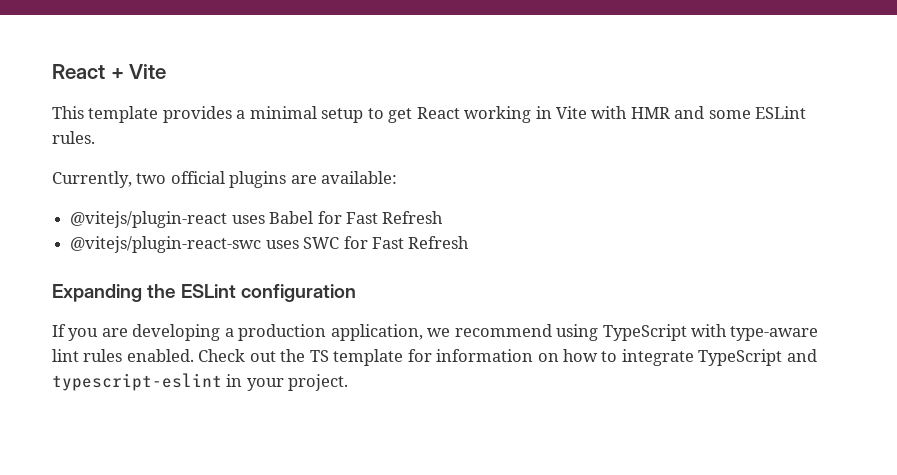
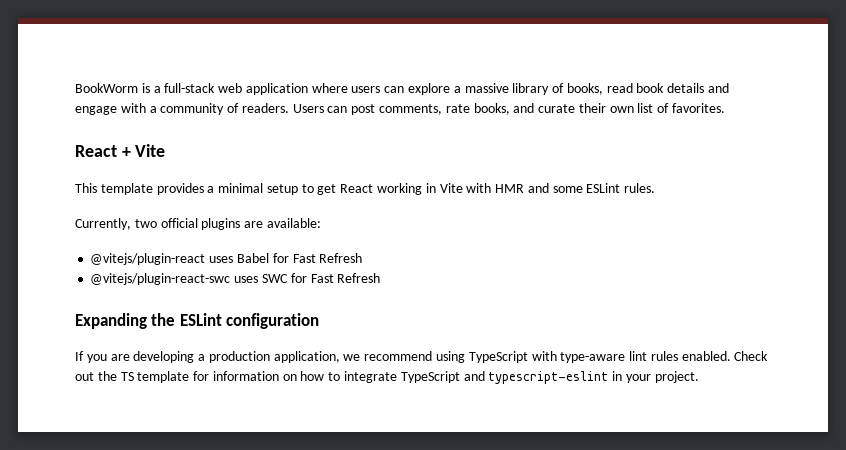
+ BookWorm is a full-stack web application where users can explore a massive library of books, read book details and engage with a community of readers. Users can post comments, rate books, and curate their own list of favorites.

